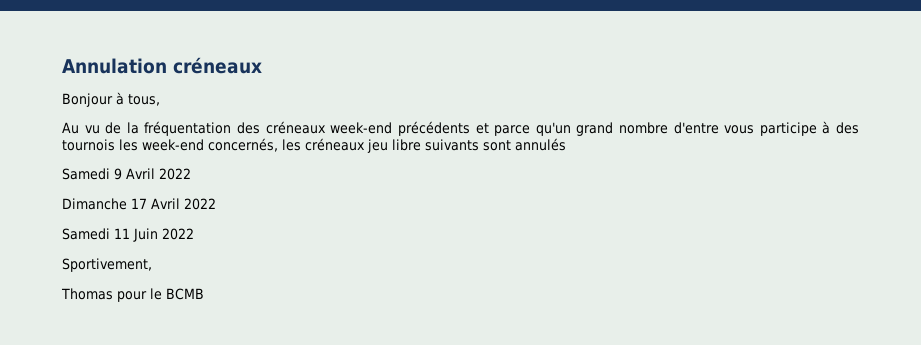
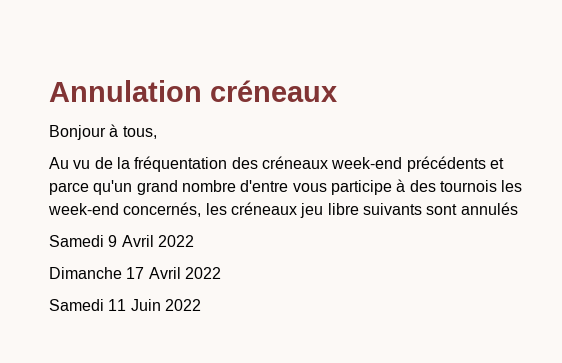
- Sportivement,
- Thomas pour le BCMB

